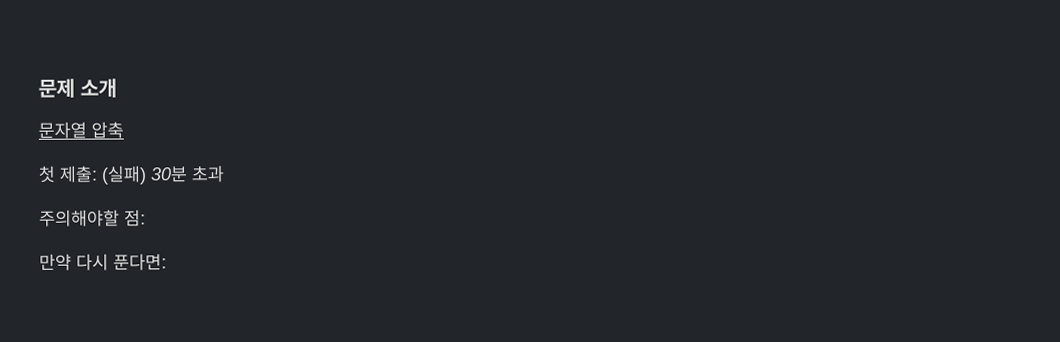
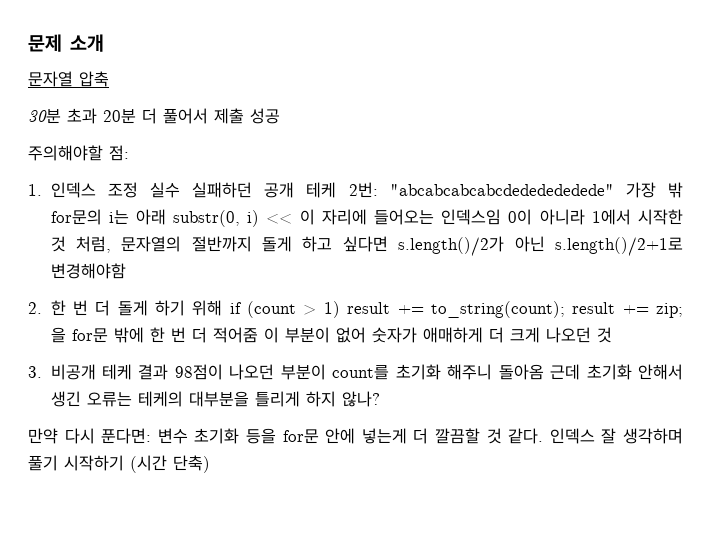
- 첫 제출: (실패) 30분 초과
+ 30분 초과 20분 더 풀어서 제출 성공
  주의해야할 점:
- 만약 다시 푼다면:
+ 1. 인덱스 조정 실수 실패하던 공개 테케 2번: "abcabcabcabcdededededede" 가장 밖 for문의 i는 아래 substr(0, i) << 이 자리에 들어오는 인덱스임 0이 아니라 1에서 시작한 것 처럼, 문자열의 절반까지 돌게 하고 싶다면 s.length()/2가 아닌 s.length()/2+1로 변경해야함
+ 2. 한 번 더 돌게 하기 위해 if (count > 1) result += to_string(count); result += zip; 을 for문 밖에 한 번 더 적어줌 이 부분이 없어 숫자가 애매하게 더 크게 나오던 것
+ 3. 비공개 테케 결과 98점이 나오던 부분이 count를 초기화 해주니 돌아옴 근데 초기화 안해서 생긴 오류는 테케의 대부분을 틀리게 하지 않나?
+ 만약 다시 푼다면: 변수 초기화 등을 for문 안에 넣는게 더 깔끔할 것 같다. 인덱스 잘 생각하며 풀기 시작하기 (시간 단축)

